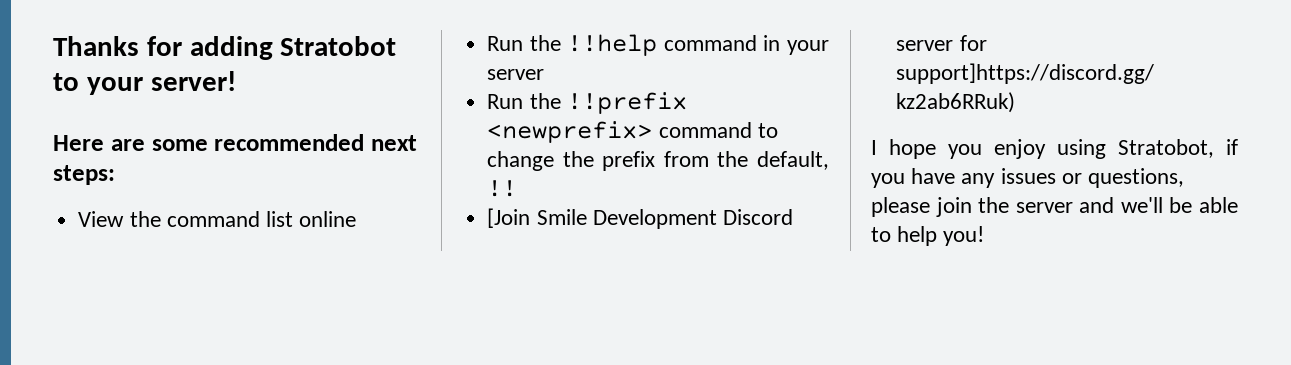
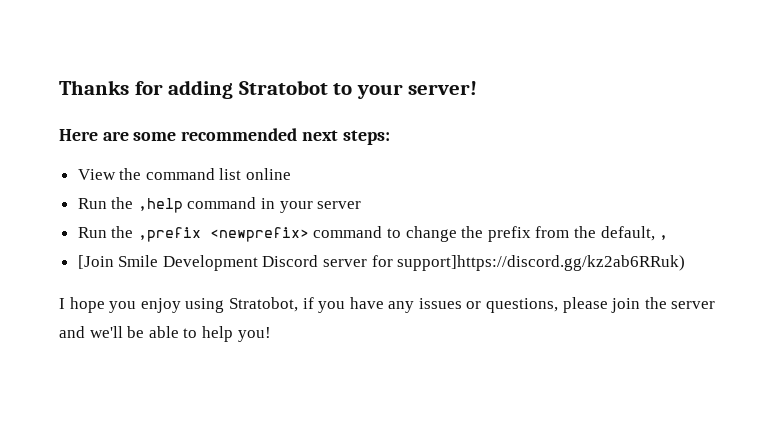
- Run the !!help command in your server
+ Run the ,help command in your server
- Run the !!prefix <newprefix> command to change the prefix from the default, !!
+ Run the ,prefix <newprefix> command to change the prefix from the default, ,

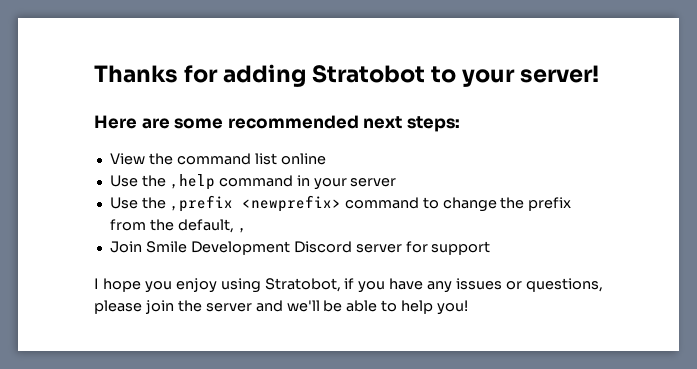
- Run the ,help command in your server
+ Use the ,help command in your server
- Run the ,prefix <newprefix> command to change the prefix from the default, ,
+ Use the ,prefix <newprefix> command to change the prefix from the default, ,
- [Join Smile Development Discord server for support]https://discord.gg/kz2ab6RRuk)
+ Join Smile Development Discord server for support

